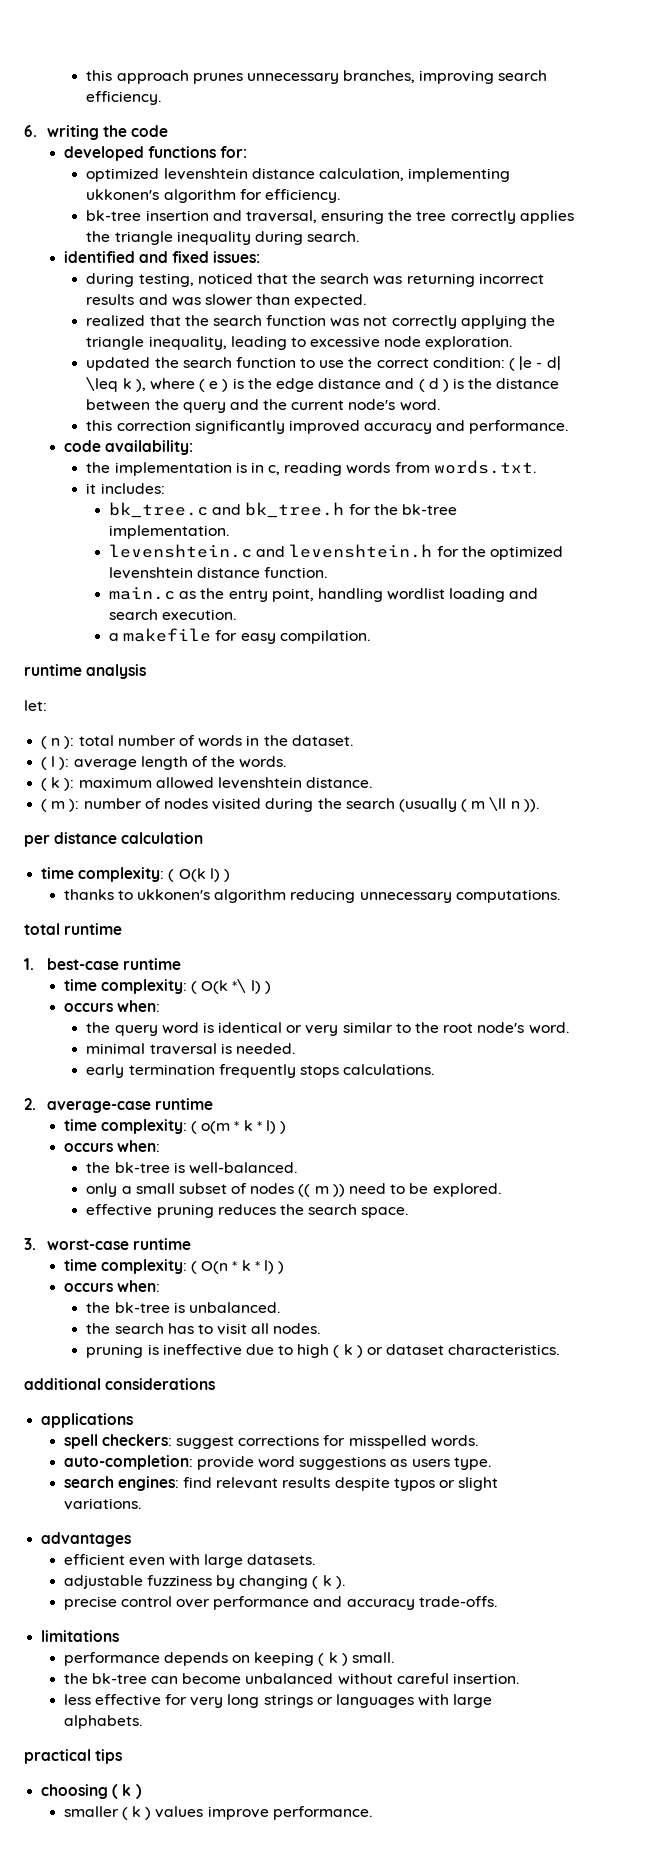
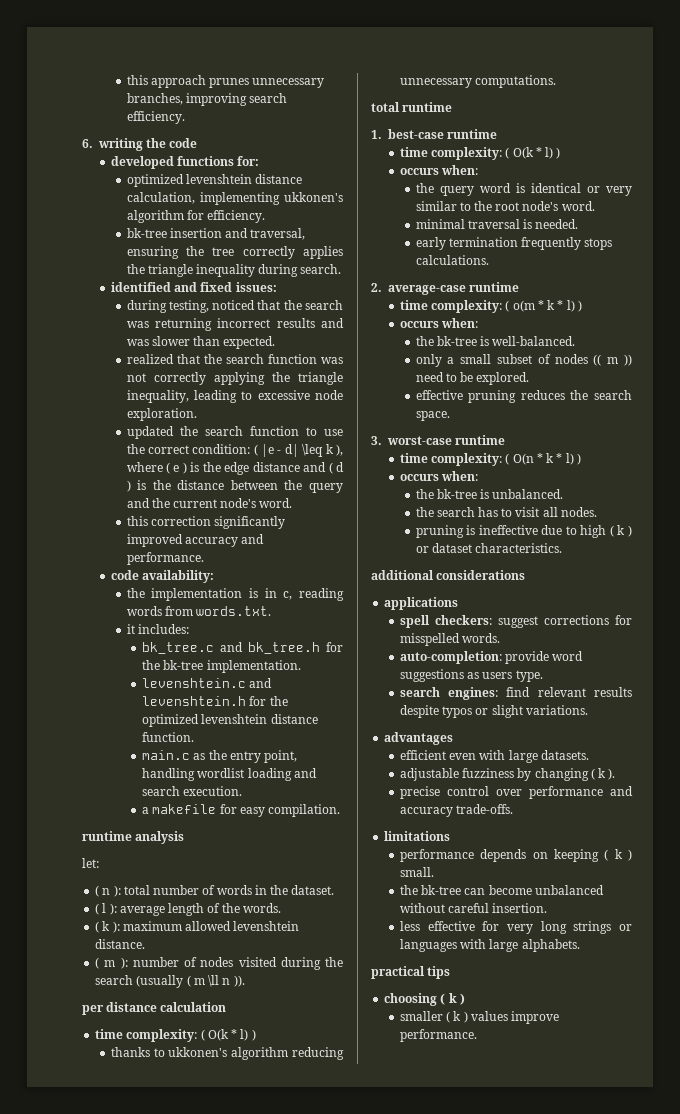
  per distance calculation
- time complexity: ( O(k l) )
+ time complexity: ( O(k * l) )
  1. best-case runtime
- time complexity: ( O(k *\ l) )
+ time complexity: ( O(k * l) )

